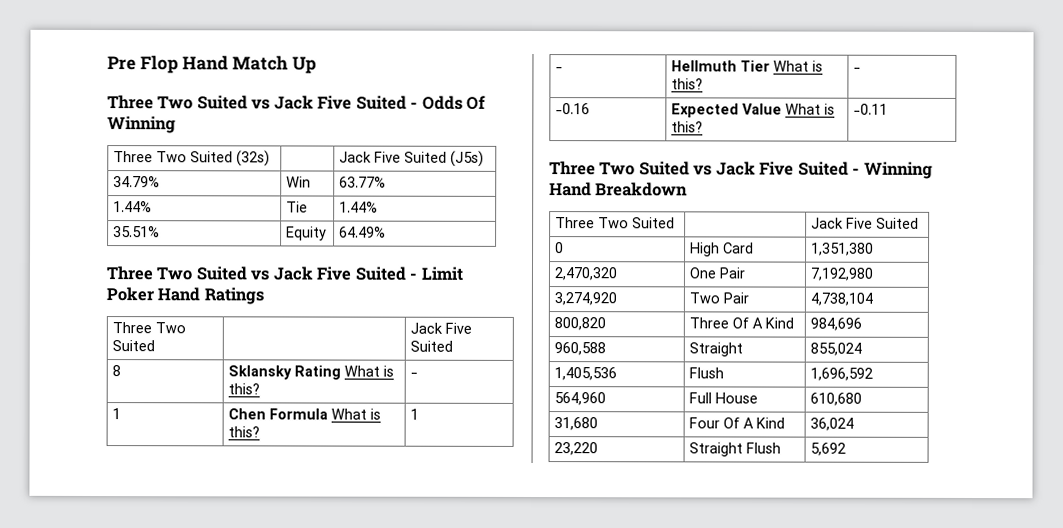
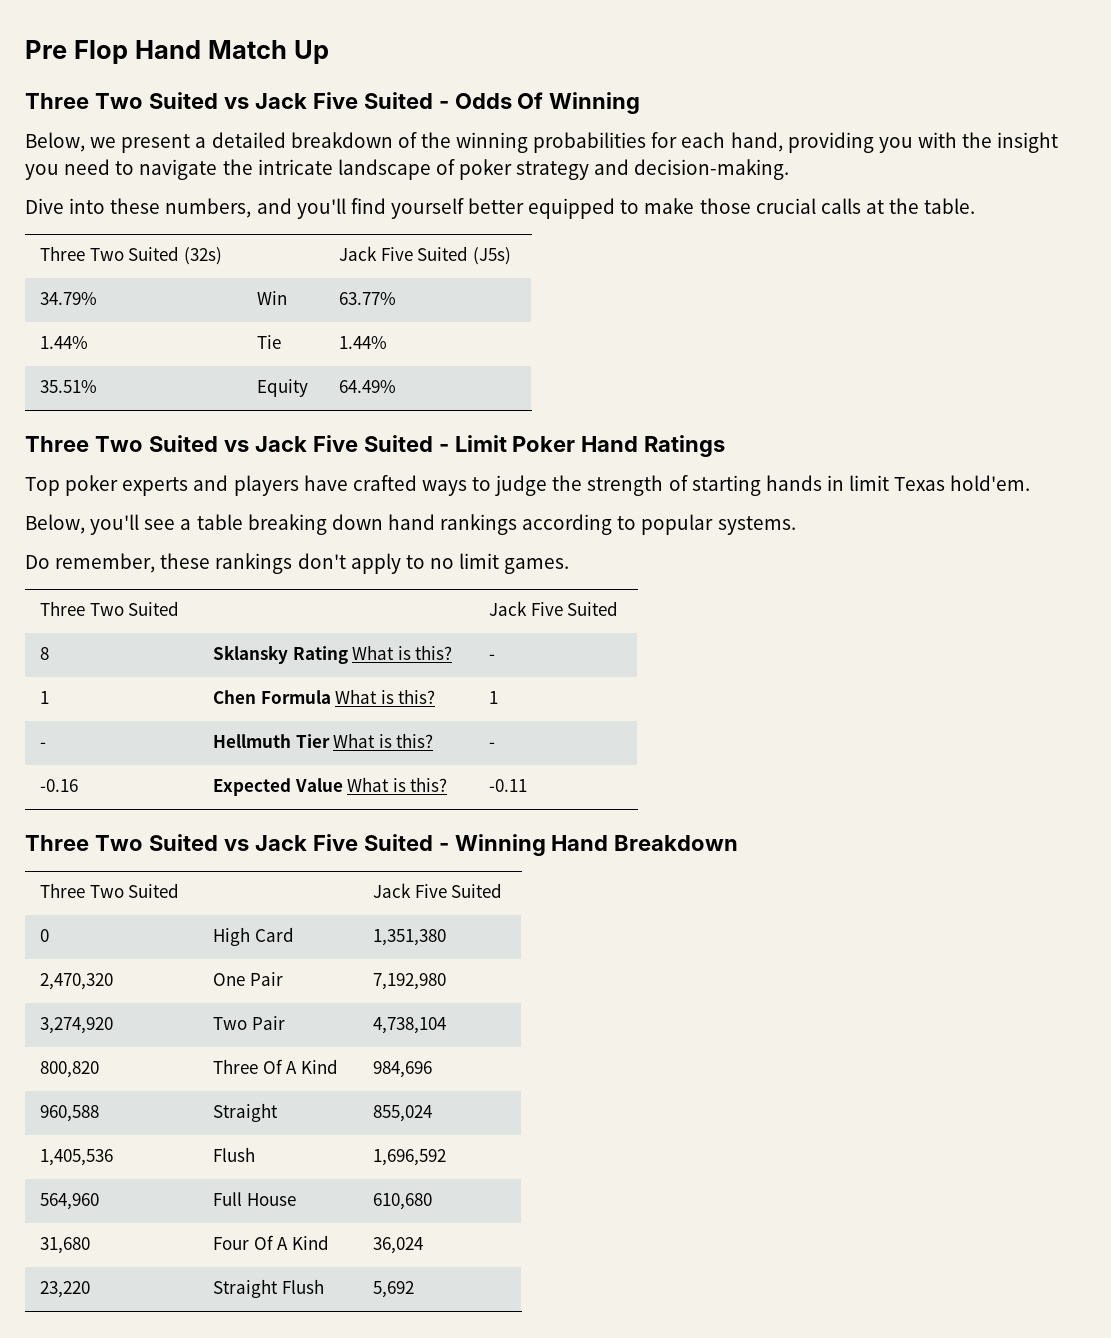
+ Below, we present a detailed breakdown of the winning probabilities for each hand, providing you with the insight you need to navigate the intricate landscape of poker strategy and decision-making.
+ Dive into these numbers, and you'll find yourself better equipped to make those crucial calls at the table.
+ Top poker experts and players have crafted ways to judge the strength of starting hands in limit Texas hold'em.
+ Below, you'll see a table breaking down hand rankings according to popular systems.
+ Do remember, these rankings don't apply to no limit games.

